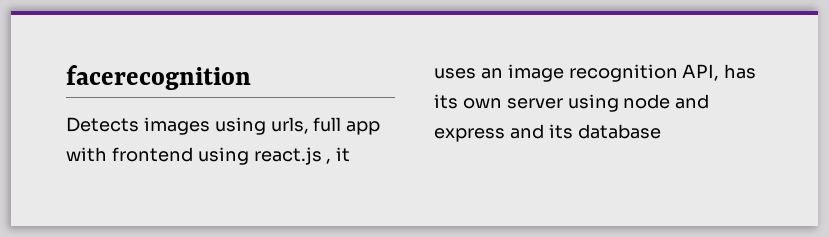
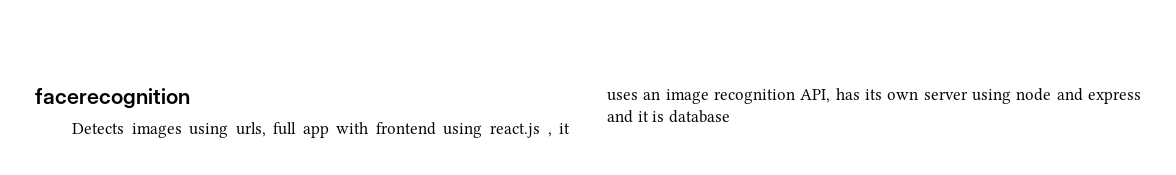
- Detects images using urls, full app with frontend using react.js , it uses an image recognition API, has its own server using node and express and its database
+ Detects images using urls, full app with frontend using react.js , it uses an image recognition API, has its own server using node and express and it is database

